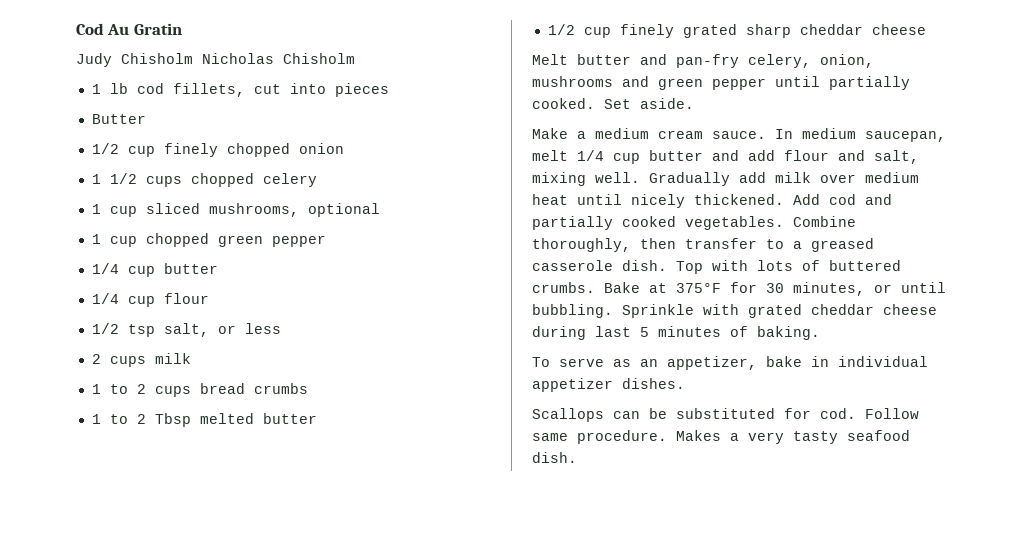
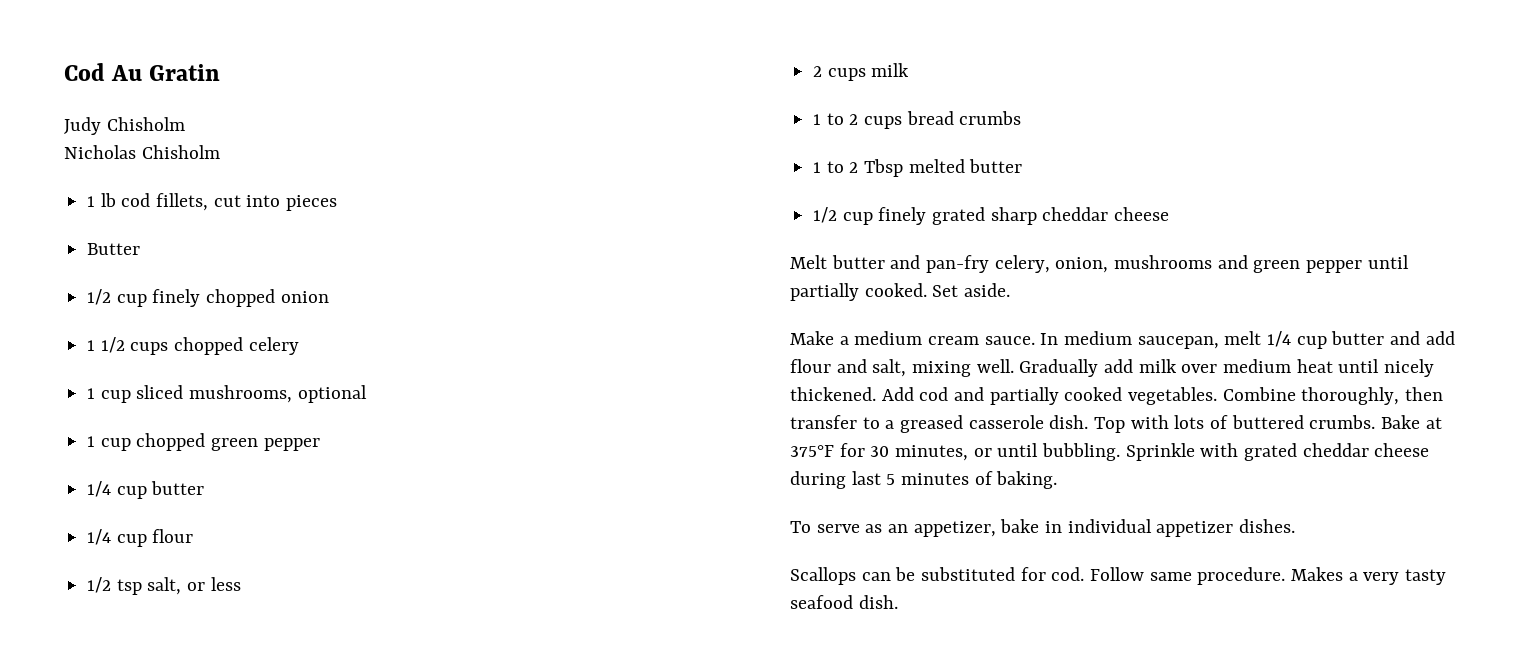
- Judy Chisholm Nicholas Chisholm
+ Judy Chisholm
+ Nicholas Chisholm

